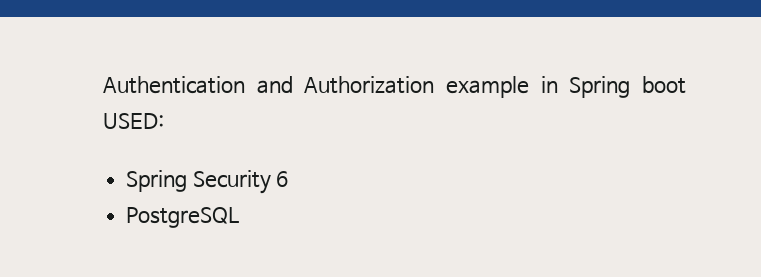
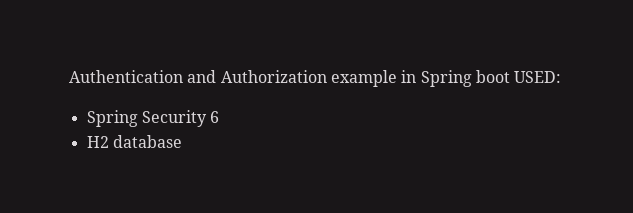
- PostgreSQL
+ H2 database

